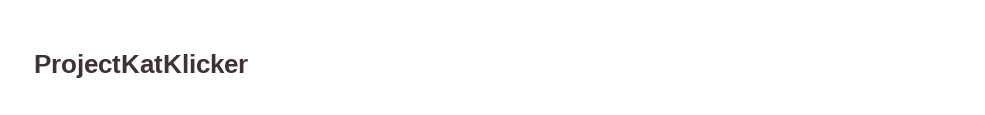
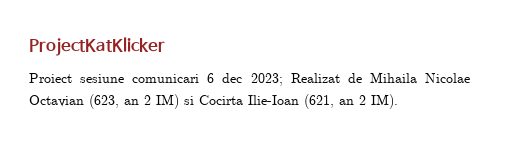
+ Proiect sesiune comunicari 6 dec 2023; Realizat de Mihaila Nicolae Octavian (623, an 2 IM) si Cocirta Ilie-Ioan (621, an 2 IM).

